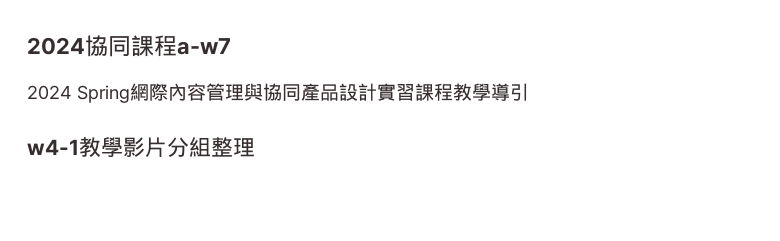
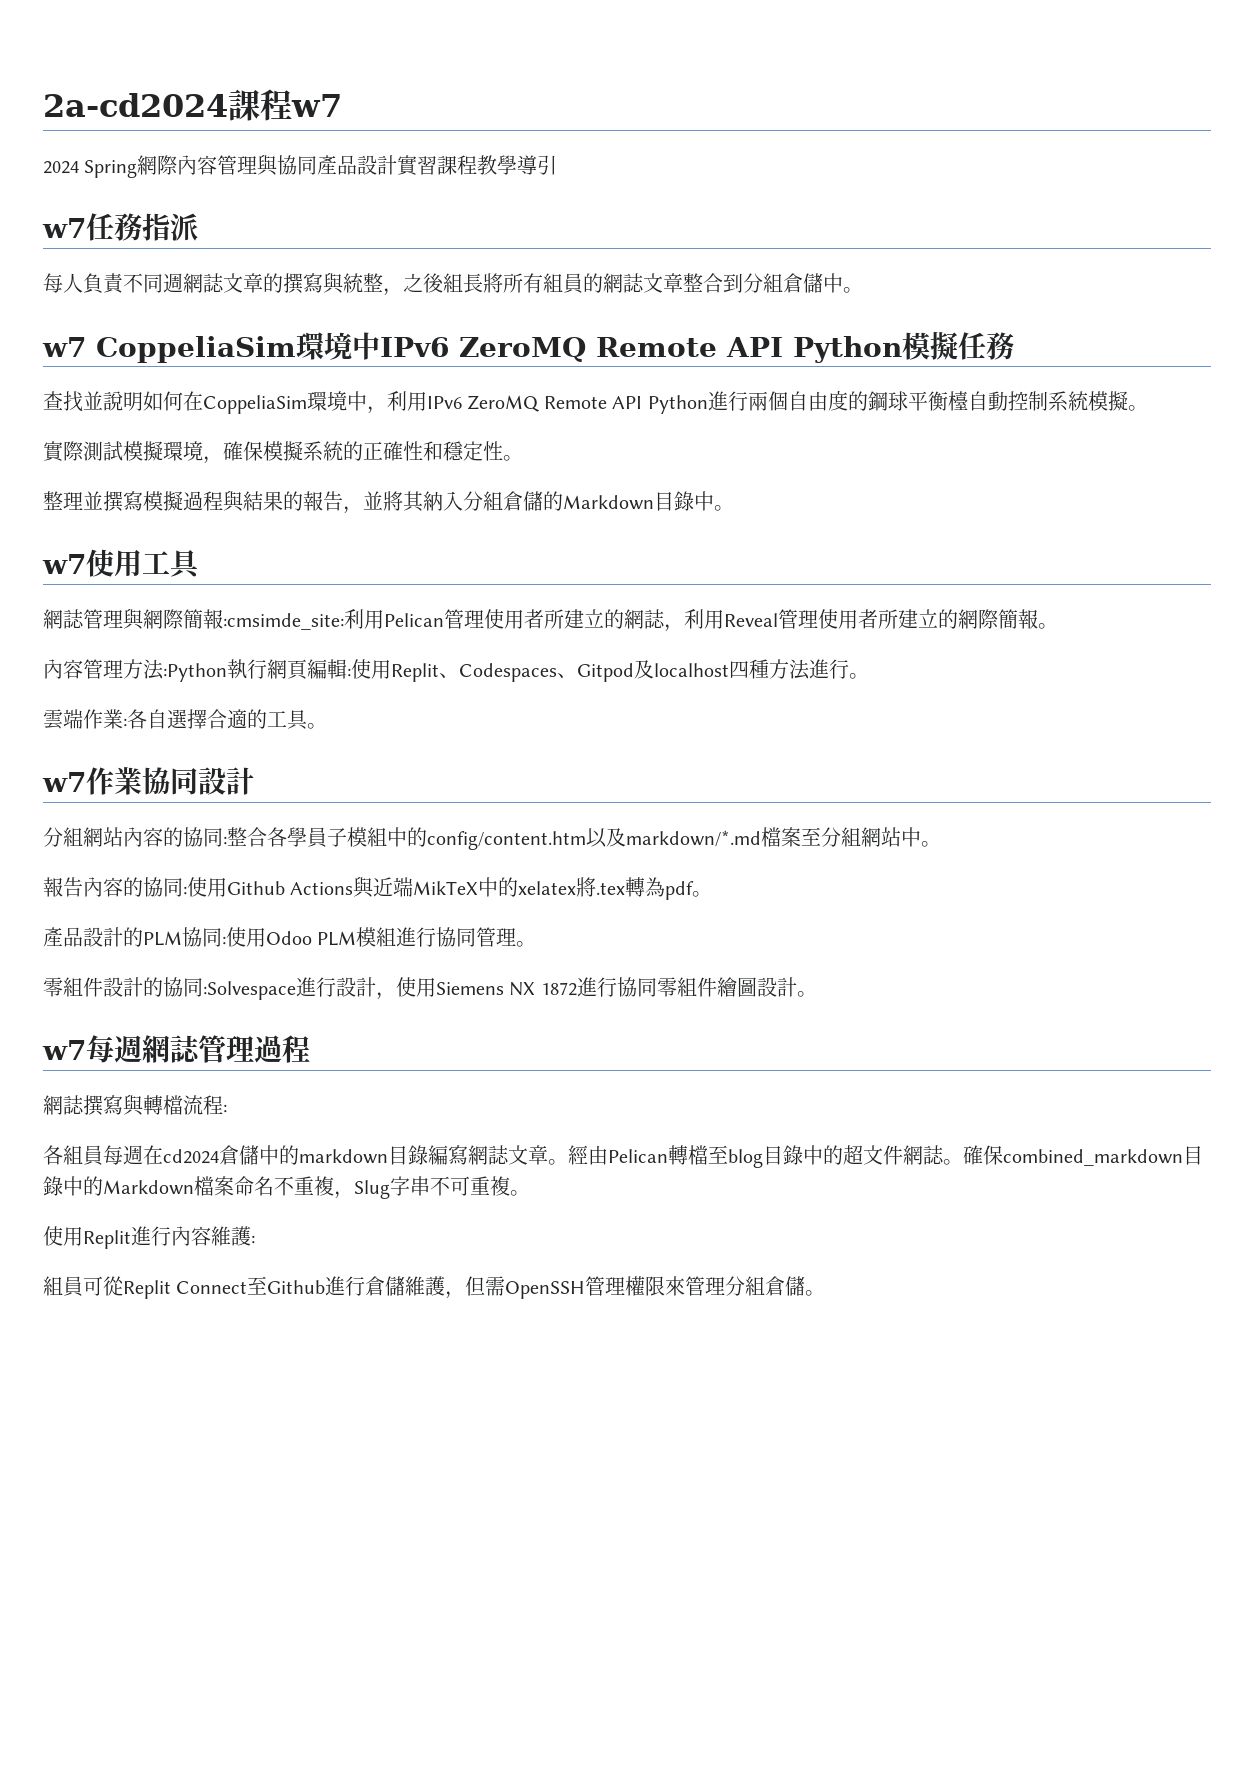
- 2024協同課程a-w7
+ 2a-cd2024課程w7
- w4-1教學影片分組整理
+ w7任務指派
+ 每人負責不同週網誌文章的撰寫與統整，之後組長將所有組員的網誌文章整合到分組倉儲中。
+ w7 CoppeliaSim環境中IPv6 ZeroMQ Remote API Python模擬任務
+ 查找並說明如何在CoppeliaSim環境中，利用IPv6 ZeroMQ Remote API Python進行兩個自由度的鋼球平衡檯自動控制系統模擬。
+ 實際測試模擬環境，確保模擬系統的正確性和穩定性。
+ 整理並撰寫模擬過程與結果的報告，並將其納入分組倉儲的Markdown目錄中。
+ w7使用工具
+ 網誌管理與網際簡報:cmsimde_site:利用Pelican管理使用者所建立的網誌，利用Reveal管理使用者所建立的網際簡報。
+ 內容管理方法:Python執行網頁編輯:使用Replit、Codespaces、Gitpod及localhost四種方法進行。
+ 雲端作業:各自選擇合適的工具。
+ w7作業協同設計
+ 分組網站內容的協同:整合各學員子模組中的config/content.htm以及markdown/*.md檔案至分組網站中。
+ 報告內容的協同:使用Github Actions與近端MikTeX中的xelatex將.tex轉為pdf。
+ 產品設計的PLM協同:使用Odoo PLM模組進行協同管理。
+ 零組件設計的協同:Solvespace進行設計，使用Siemens NX 1872進行協同零組件繪圖設計。
+ w7每週網誌管理過程
+ 網誌撰寫與轉檔流程:
+ 各組員每週在cd2024倉儲中的markdown目錄編寫網誌文章。經由Pelican轉檔至blog目錄中的超文件網誌。確保combined_markdown目錄中的Markdown檔案命名不重複，Slug字串不可重複。
+ 使用Replit進行內容維護:
+ 組員可從Replit Connect至Github進行倉儲維護，但需OpenSSH管理權限來管理分組倉儲。

